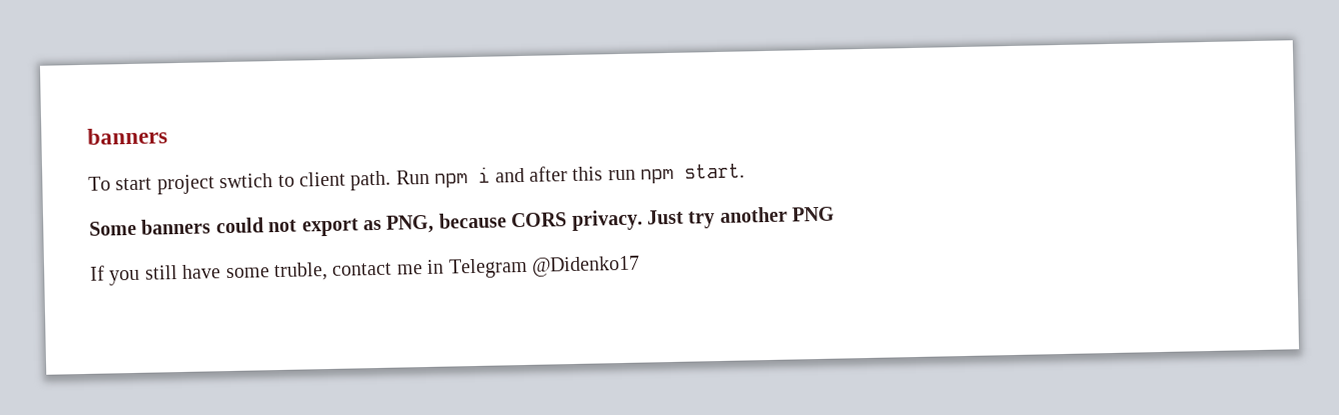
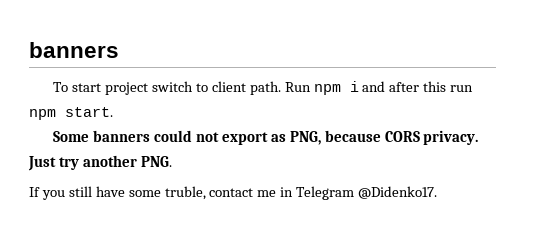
- To start project swtich to client path.
+ To start project switch to client path.
- Just try another PNG
+ Just try another PNG.
- If you still have some truble, contact me in Telegram @Didenko17
+ If you still have some truble, contact me in Telegram @Didenko17.

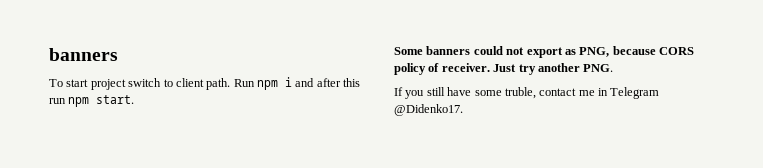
- Some banners could not export as PNG, because CORS privacy.
+ Some banners could not export as PNG, because CORS policy of receiver.

